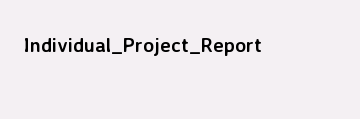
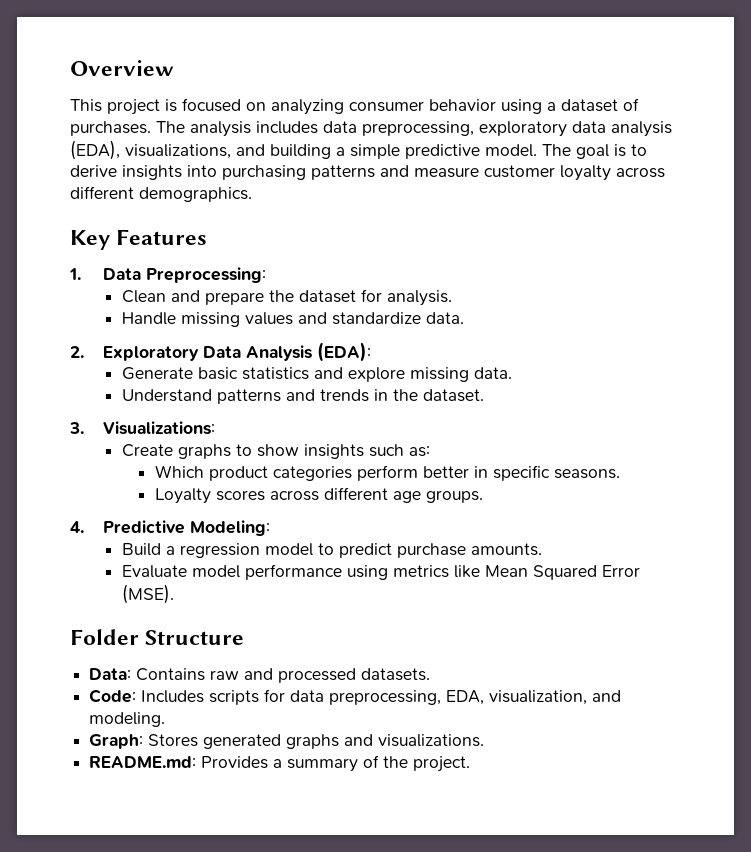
- Individual_Project_Report
+ Overview
+ This project is focused on analyzing consumer behavior using a dataset of purchases. The analysis includes data preprocessing, exploratory data analysis (EDA), visualizations, and building a simple predictive model. The goal is to derive insights into purchasing patterns and measure customer loyalty across different demographics.
+ Key Features
+ 1. Data Preprocessing:
+ Clean and prepare the dataset for analysis.
+ Handle missing values and standardize data.
+ 2. Exploratory Data Analysis (EDA):
+ Generate basic statistics and explore missing data.
+ Understand patterns and trends in the dataset.
+ 3. Visualizations:
+ Create graphs to show insights such as:
+ Which product categories perform better in specific seasons.
+ Loyalty scores across different age groups.
+ 4. Predictive Modeling:
+ Build a regression model to predict purchase amounts.
+ Evaluate model performance using metrics like Mean Squared Error (MSE).
+ Folder Structure
+ Data: Contains raw and processed datasets.
+ Code: Includes scripts for data preprocessing, EDA, visualization, and modeling.
+ Graph: Stores generated graphs and visualizations.
+ README.md: Provides a summary of the project.

